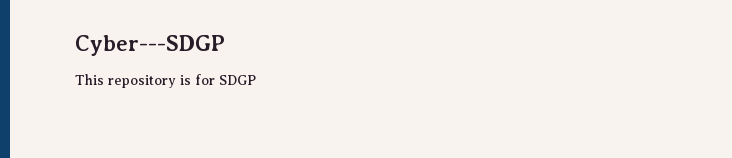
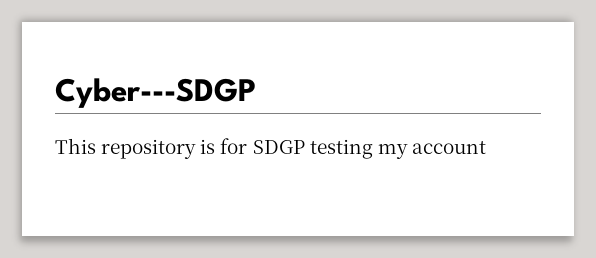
- This repository is for SDGP
+ This repository is for SDGP testing my account

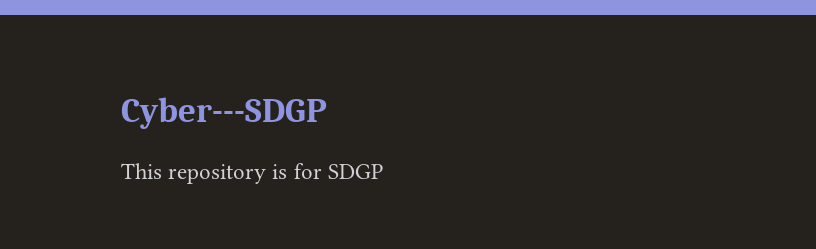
- This repository is for SDGP testing my account
+ This repository is for SDGP

